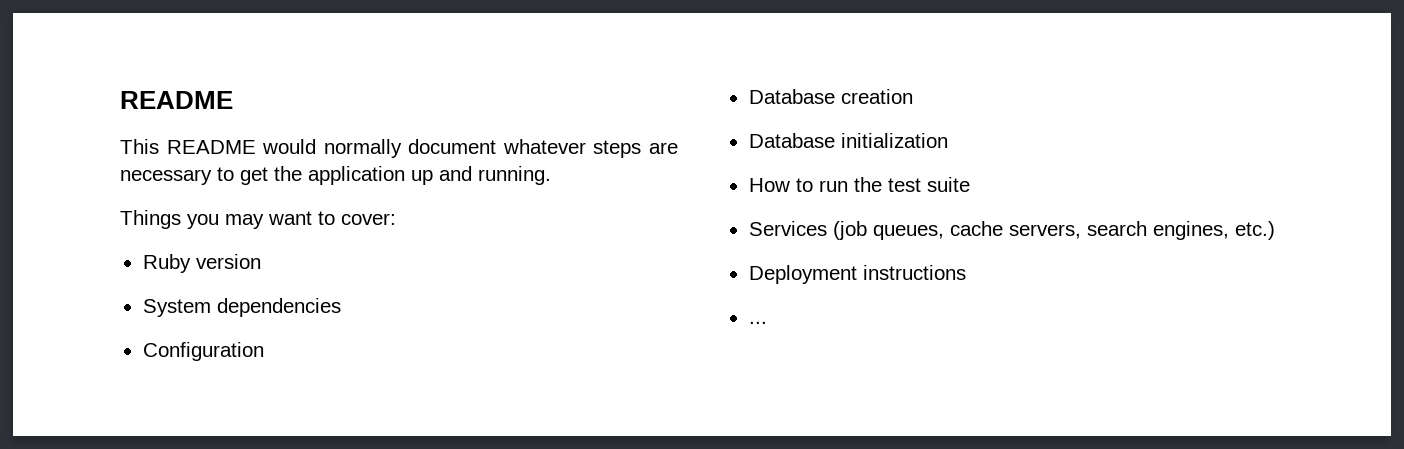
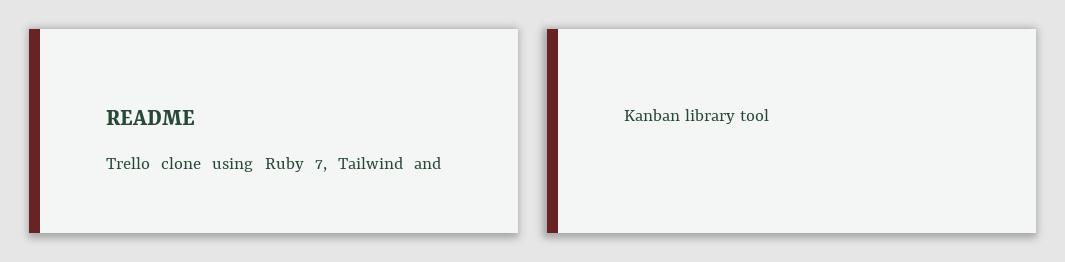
- This README would normally document whatever steps are necessary to get the application up and running.
- Things you may want to cover:
- Ruby version
- System dependencies
- Configuration
- Database creation
- Database initialization
- How to run the test suite
- Services (job queues, cache servers, search engines, etc.)
- Deployment instructions
- ...
+ Trello clone using Ruby 7, Tailwind and Kanban library tool

